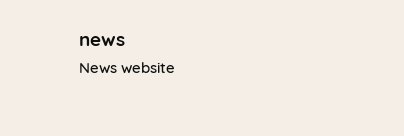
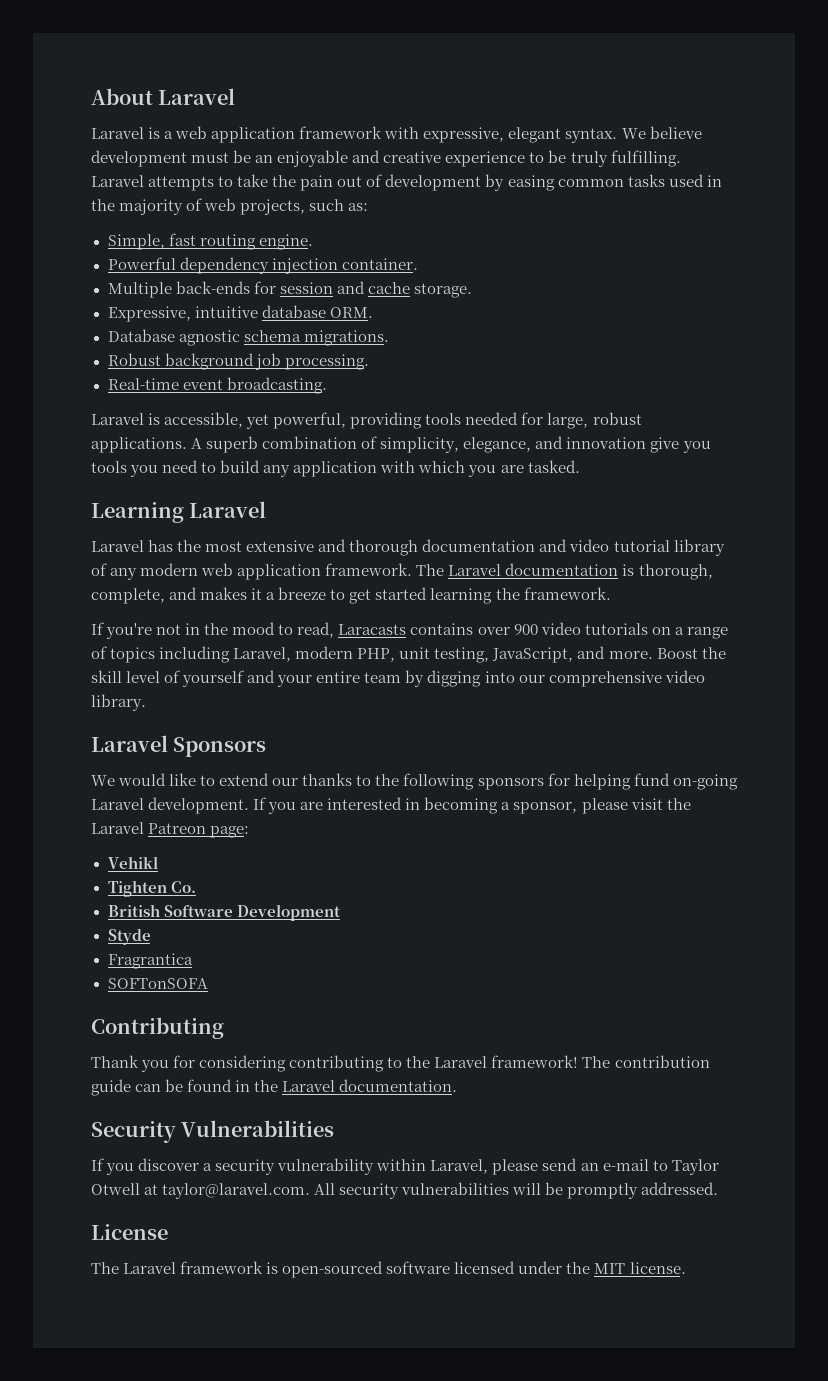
- news
- News website
+ About Laravel
+ Laravel is a web application framework with expressive, elegant syntax. We believe development must be an enjoyable and creative experience to be truly fulfilling. Laravel attempts to take the pain out of development by easing common tasks used in the majority of web projects, such as:
+ Simple, fast routing engine.
+ Powerful dependency injection container.
+ Multiple back-ends for session and cache storage.
+ Expressive, intuitive database ORM.
+ Database agnostic schema migrations.
+ Robust background job processing.
+ Real-time event broadcasting.
+ Laravel is accessible, yet powerful, providing tools needed for large, robust applications. A superb combination of simplicity, elegance, and innovation give you tools you need to build any application with which you are tasked.
+ Learning Laravel
+ Laravel has the most extensive and thorough documentation and video tutorial library of any modern web application framework. The Laravel documentation is thorough, complete, and makes it a breeze to get started learning the framework.
+ If you're not in the mood to read, Laracasts contains over 900 video tutorials on a range of topics including Laravel, modern PHP, unit testing, JavaScript, and more. Boost the skill level of yourself and your entire team by digging into our comprehensive video library.
+ Laravel Sponsors
+ We would like to extend our thanks to the following sponsors for helping fund on-going Laravel development. If you are interested in becoming a sponsor, please visit the Laravel Patreon page:
+ Vehikl
+ Tighten Co.
+ British Software Development
+ Styde
+ Fragrantica
+ SOFTonSOFA
+ Contributing
+ Thank you for considering contributing to the Laravel framework! The contribution guide can be found in the Laravel documentation.
+ Security Vulnerabilities
+ If you discover a security vulnerability within Laravel, please send an e-mail to Taylor Otwell at taylor@laravel.com. All security vulnerabilities will be promptly addressed.
+ License
+ The Laravel framework is open-sourced software licensed under the MIT license.

